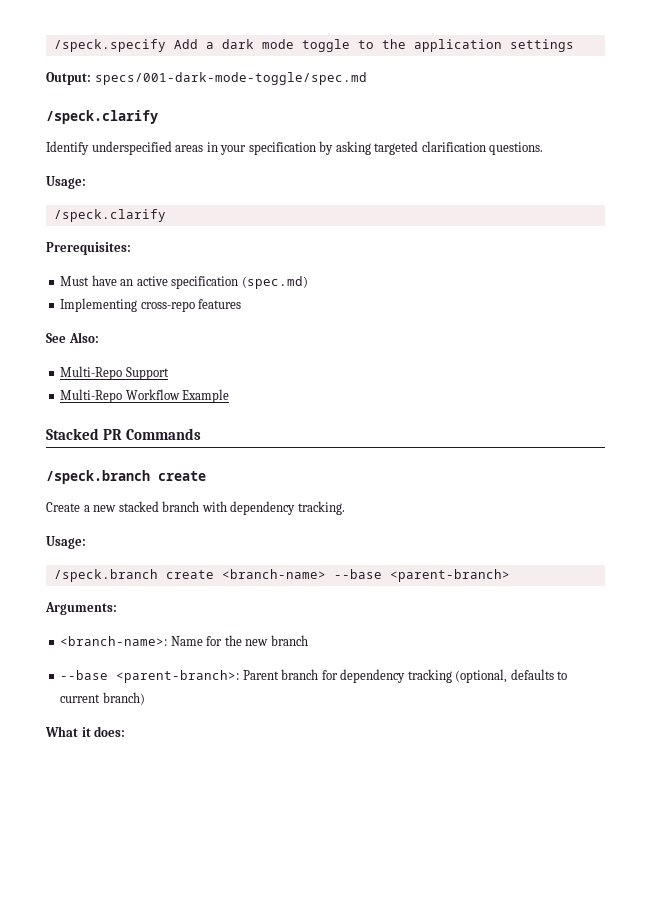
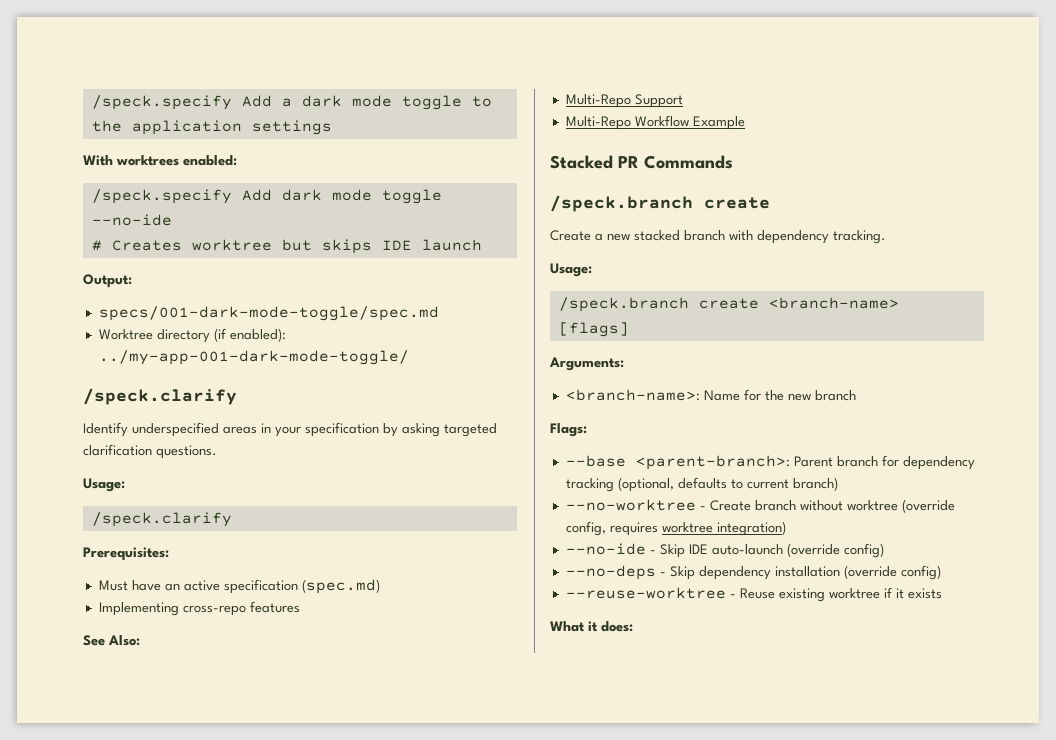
+ With worktrees enabled:
+ /speck.specify Add dark mode toggle --no-ide
+ # Creates worktree but skips IDE launch
- Output: specs/001-dark-mode-toggle/spec.md
+ Output:
+ specs/001-dark-mode-toggle/spec.md
+ Worktree directory (if enabled): ../my-app-001-dark-mode-toggle/
- /speck.branch create <branch-name> --base <parent-branch>
+ /speck.branch create <branch-name> [flags]
+ Flags:
+ --no-worktree - Create branch without worktree (override config, requires worktree integration)
+ --no-ide - Skip IDE auto-launch (override config)
+ --no-deps - Skip dependency installation (override config)
+ --reuse-worktree - Reuse existing worktree if it exists

